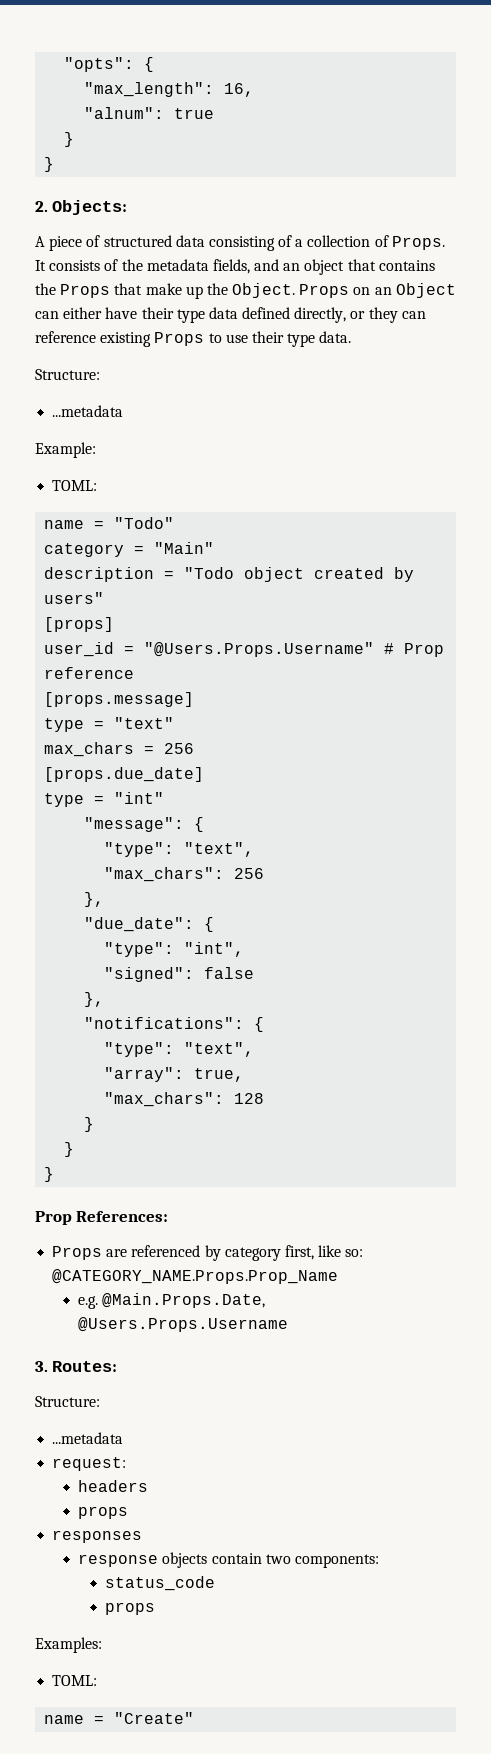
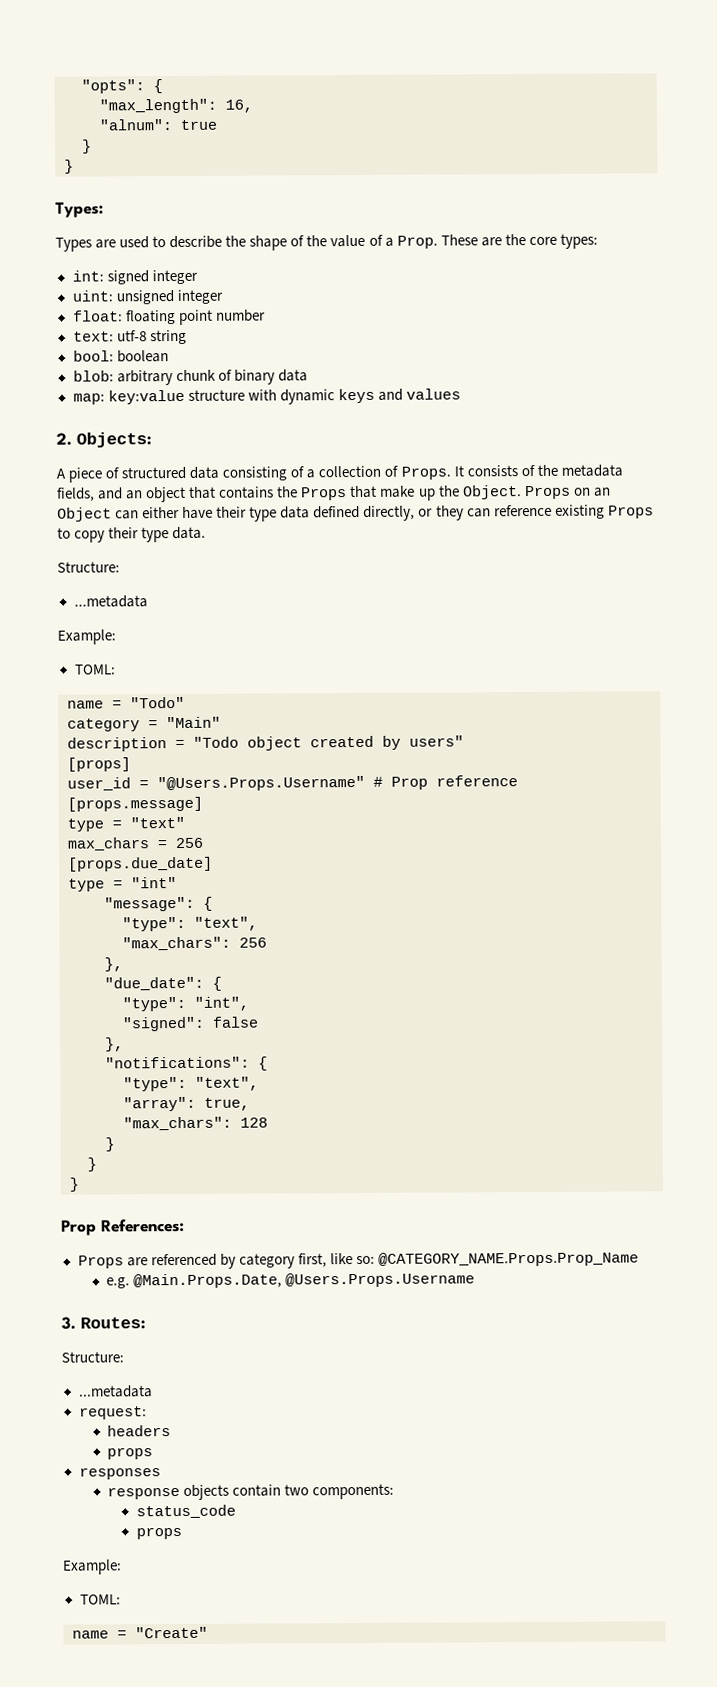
+ Types:
+ Types are used to describe the shape of the value of a Prop. These are the core types:
+ int: signed integer
+ uint: unsigned integer
+ float: floating point number
+ text: utf-8 string
+ bool: boolean
+ blob: arbitrary chunk of binary data
+ map: key:value structure with dynamic keys and values
- Props on an Object can either have their type data defined directly, or they can reference existing Props to use their type data.
+ Props on an Object can either have their type data defined directly, or they can reference existing Props to copy their type data.
  status_code
  props
- Examples:
+ Example:

